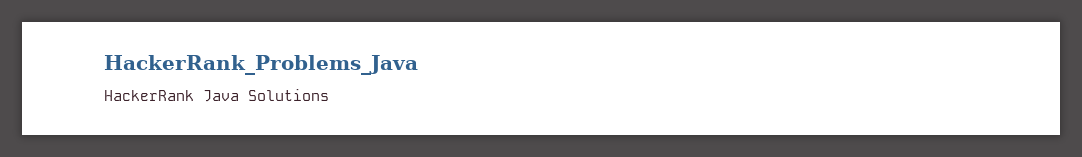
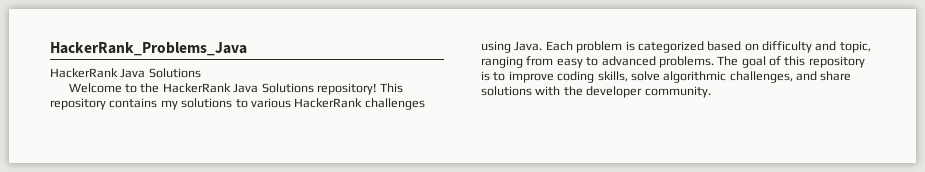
+ Welcome to the HackerRank Java Solutions repository! This repository contains my solutions to various HackerRank challenges using Java. Each problem is categorized based on difficulty and topic, ranging from easy to advanced problems. The goal of this repository is to improve coding skills, solve algorithmic challenges, and share solutions with the developer community.

